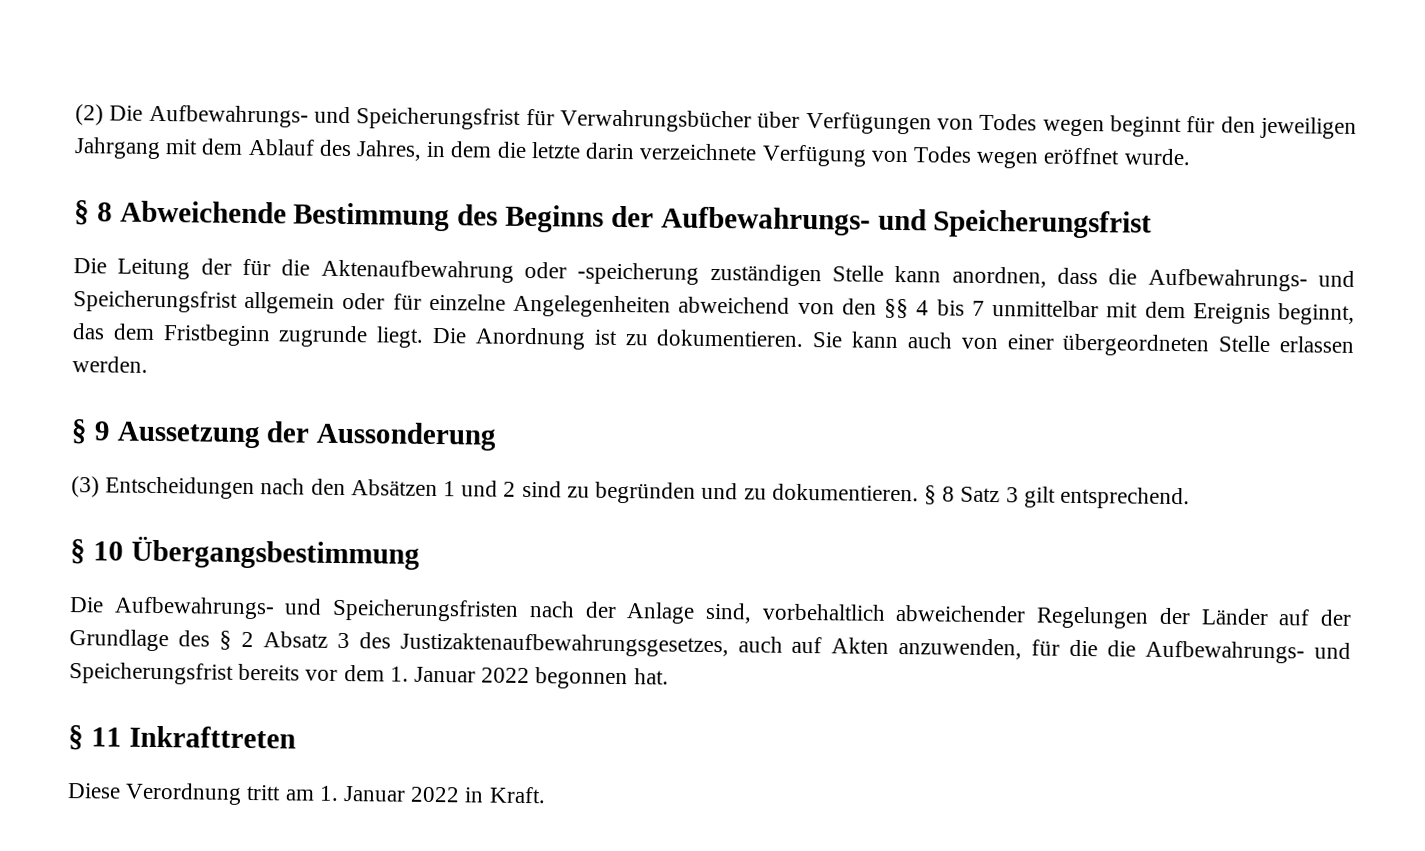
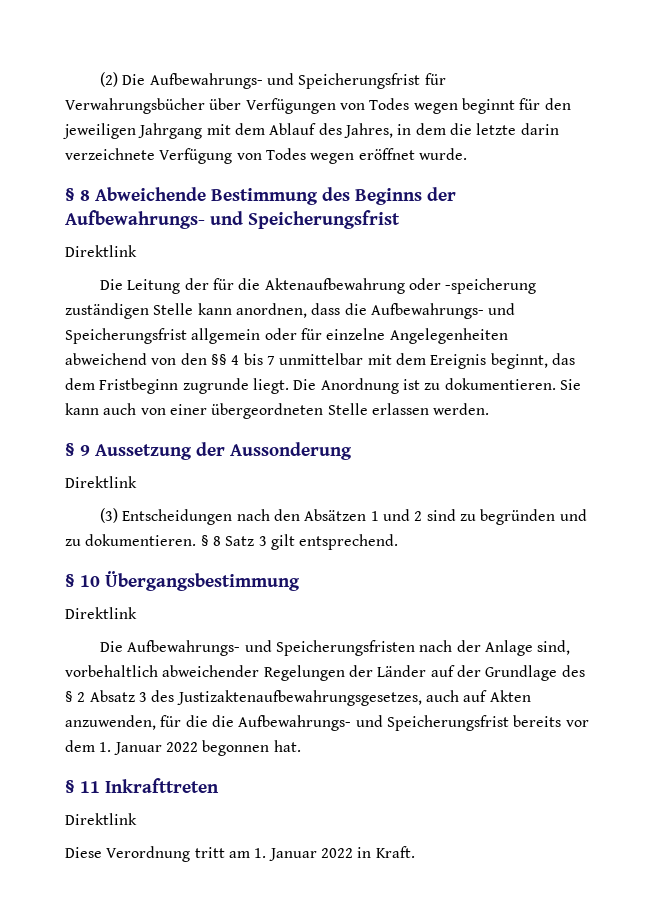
  § 8 Abweichende Bestimmung des Beginns der Aufbewahrungs- und Speicherungsfrist
+ Direktlink
  § 9 Aussetzung der Aussonderung
+ Direktlink
  § 10 Übergangsbestimmung
+ Direktlink
  § 11 Inkrafttreten
+ Direktlink

